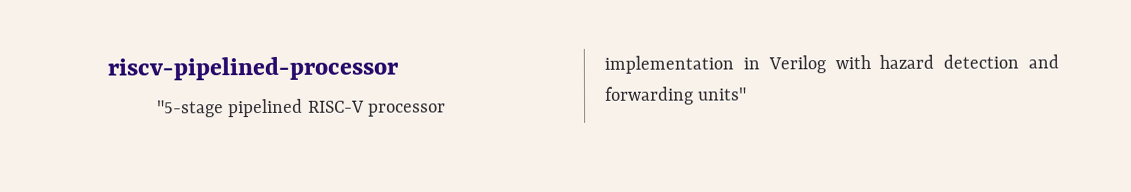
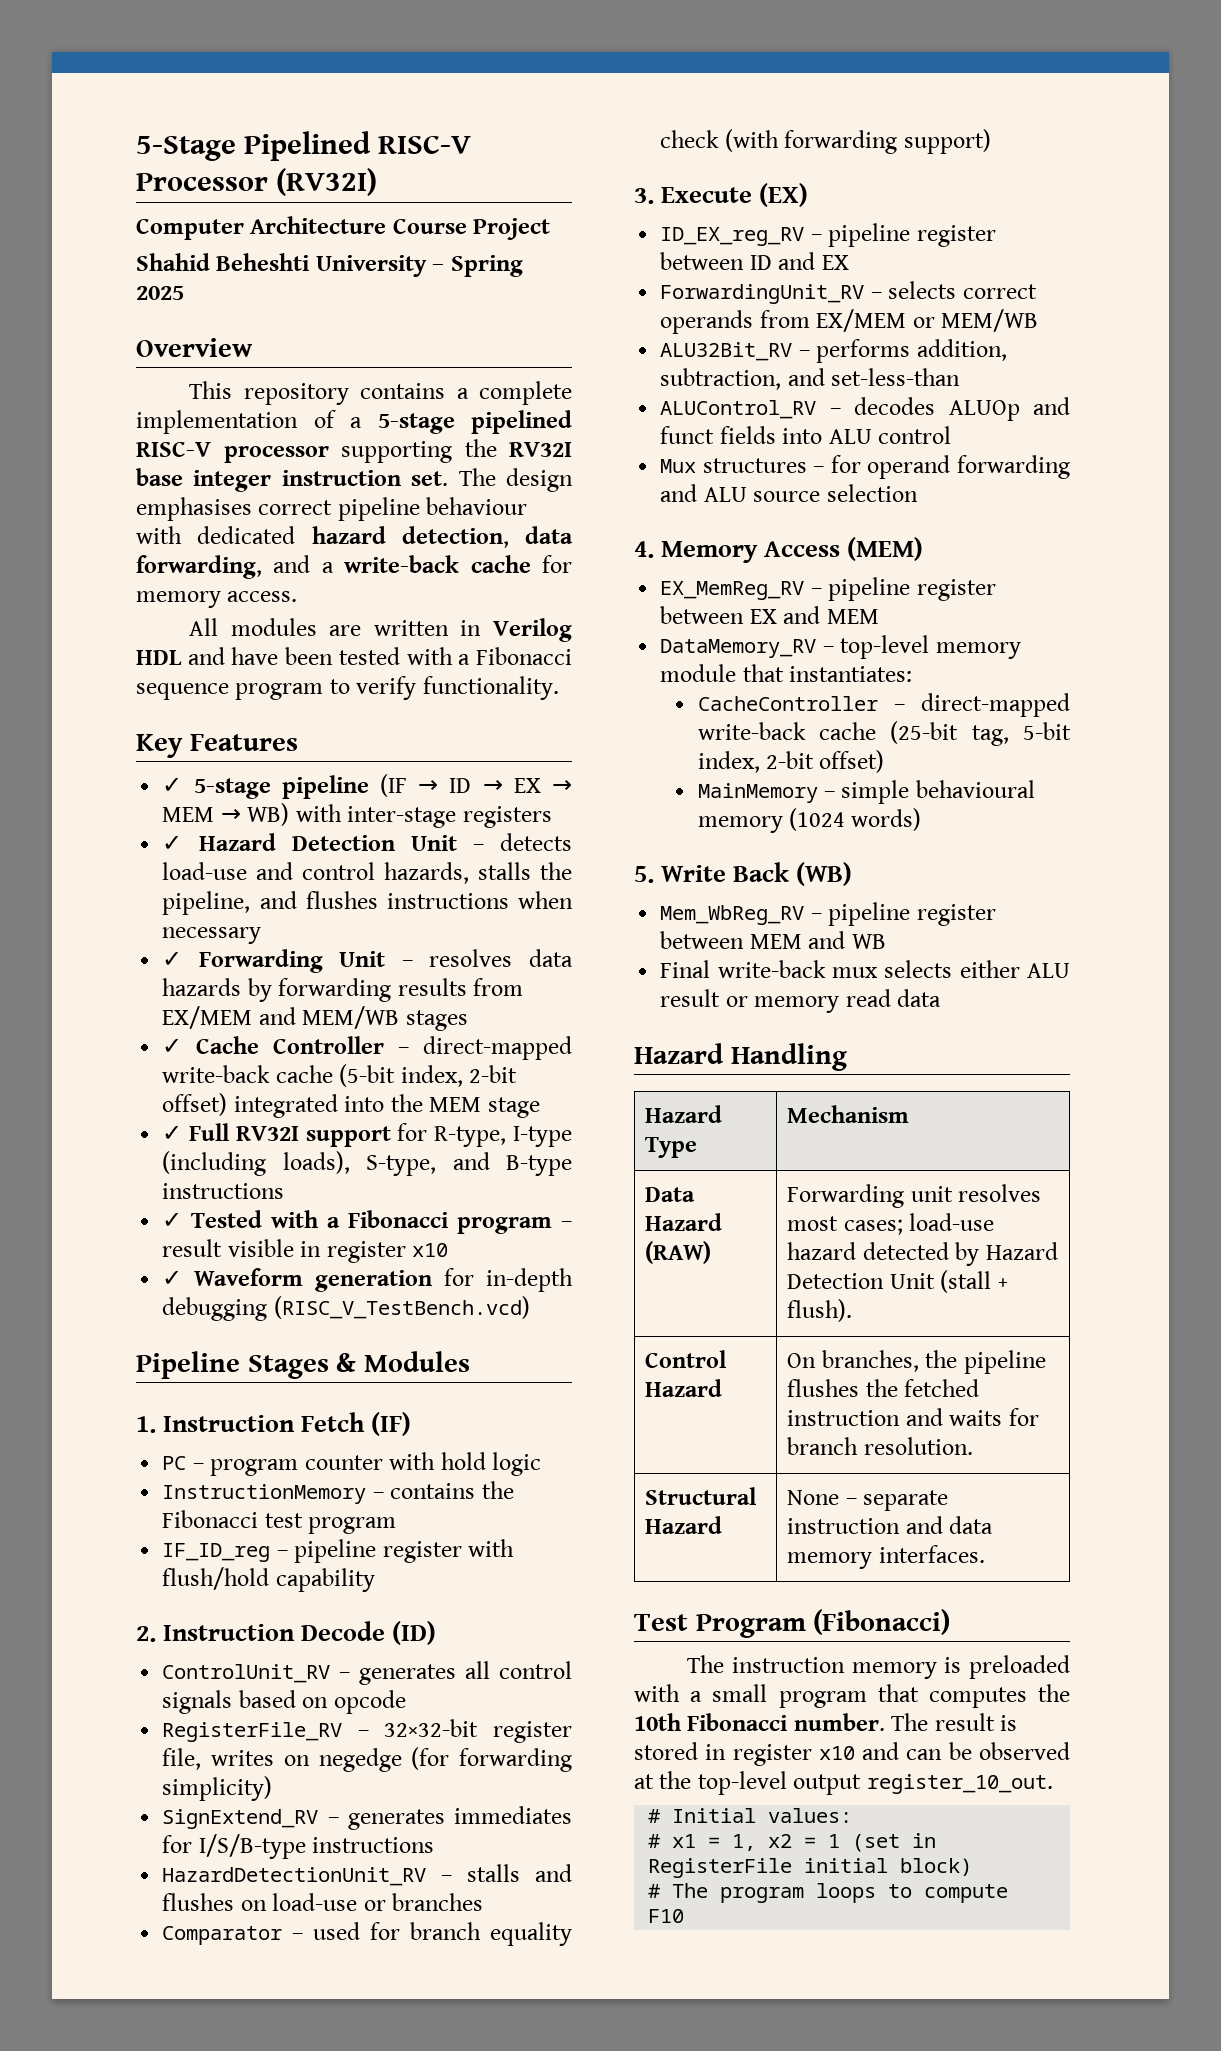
- riscv-pipelined-processor
- "5-stage pipelined RISC-V processor implementation in Verilog with hazard detection and forwarding units"
+ 5‑Stage Pipelined RISC‑V Processor (RV32I)
+ Computer Architecture Course Project
+ Shahid Beheshti University – Spring 2025
+ Overview
+ This repository contains a complete implementation of a 5‑stage pipelined RISC‑V processor supporting the RV32I base integer instruction set. The design emphasises correct pipeline behaviour with dedicated hazard detection, data forwarding, and a write‑back cache for memory access.
+ All modules are written in Verilog HDL and have been tested with a Fibonacci sequence program to verify functionality.
+ Key Features
+ ✓ 5‑stage pipeline (IF → ID → EX → MEM → WB) with inter‑stage registers
+ ✓ Hazard Detection Unit – detects load‑use and control hazards, stalls the pipeline, and flushes instructions when necessary
+ ✓ Forwarding Unit – resolves data hazards by forwarding results from EX/MEM and MEM/WB stages
+ ✓ Cache Controller – direct‑mapped write‑back cache (5‑bit index, 2‑bit offset) integrated into the MEM stage
+ ✓ Full RV32I support for R‑type, I‑type (including loads), S‑type, and B‑type instructions
+ ✓ Tested with a Fibonacci program – result visible in register x10
+ ✓ Waveform generation for in‑depth debugging (RISC_V_TestBench.vcd)
+ Pipeline Stages & Modules
+ 1. Instruction Fetch (IF)
+ PC – program counter with hold logic
+ InstructionMemory – contains the Fibonacci test program
+ IF_ID_reg – pipeline register with flush/hold capability
+ 2. Instruction Decode (ID)
+ ControlUnit_RV – generates all control signals based on opcode
+ RegisterFile_RV – 32×32‑bit register file, writes on negedge (for forwarding simplicity)
+ SignExtend_RV – generates immediates for I/S/B‑type instructions
+ HazardDetectionUnit_RV – stalls and flushes on load‑use or branches
+ Comparator – used for branch equality check (with forwarding support)
+ 3. Execute (EX)
+ ID_EX_reg_RV – pipeline register between ID and EX
+ ForwardingUnit_RV – selects correct operands from EX/MEM or MEM/WB
+ ALU32Bit_RV – performs addition, subtraction, and set‑less‑than
+ ALUControl_RV – decodes ALUOp and funct fields into ALU control
+ Mux structures – for operand forwarding and ALU source selection
+ 4. Memory Access (MEM)
+ EX_MemReg_RV – pipeline register between EX and MEM
+ DataMemory_RV – top‑level memory module that instantiates:
+ CacheController – direct‑mapped write‑back cache (25‑bit tag, 5‑bit index, 2‑bit offset)
+ MainMemory – simple behavioural memory (1024 words)
+ 5. Write Back (WB)
+ Mem_WbReg_RV – pipeline register between MEM and WB
+ Final write‑back mux selects either ALU result or memory read data
+ Hazard Handling
+ Hazard Type | Mechanism
+ Data Hazard (RAW) | Forwarding unit resolves most cases; load‑use hazard detected by Hazard Detection Unit (stall + flush).
+ Control Hazard | On branches, the pipeline flushes the fetched instruction and waits for branch resolution.
+ Structural Hazard | None – separate instruction and data memory interfaces.
+ Test Program (Fibonacci)
+ The instruction memory is preloaded with a small program that computes the 10th Fibonacci number. The result is stored in register x10 and can be observed at the top‑level output register_10_out.
+ # Initial values:
+ # x1 = 1, x2 = 1 (set in RegisterFile initial block)
+ # The program loops to compute F10

